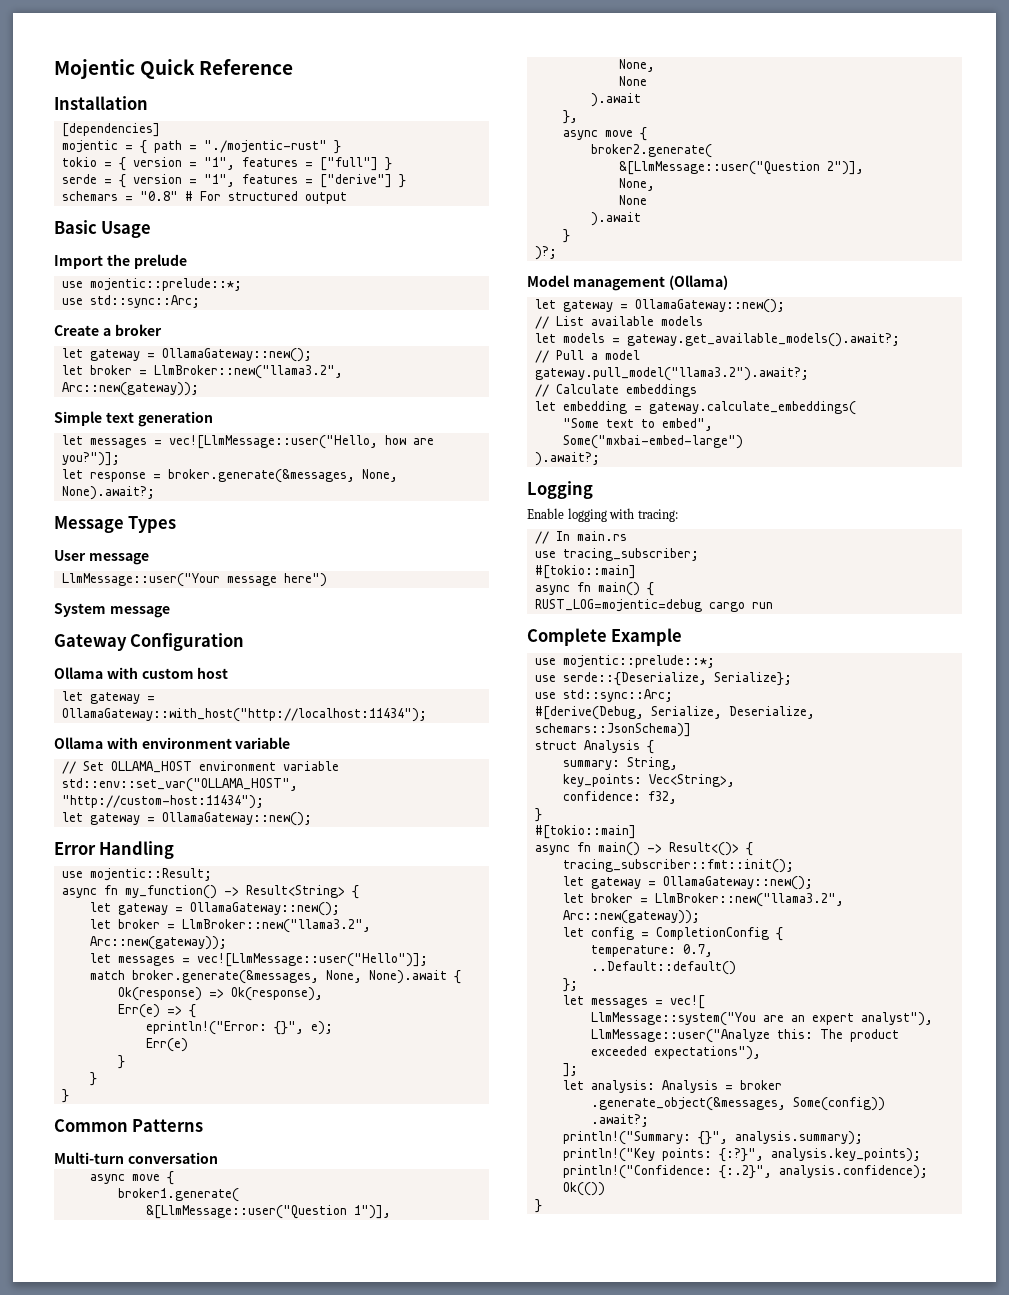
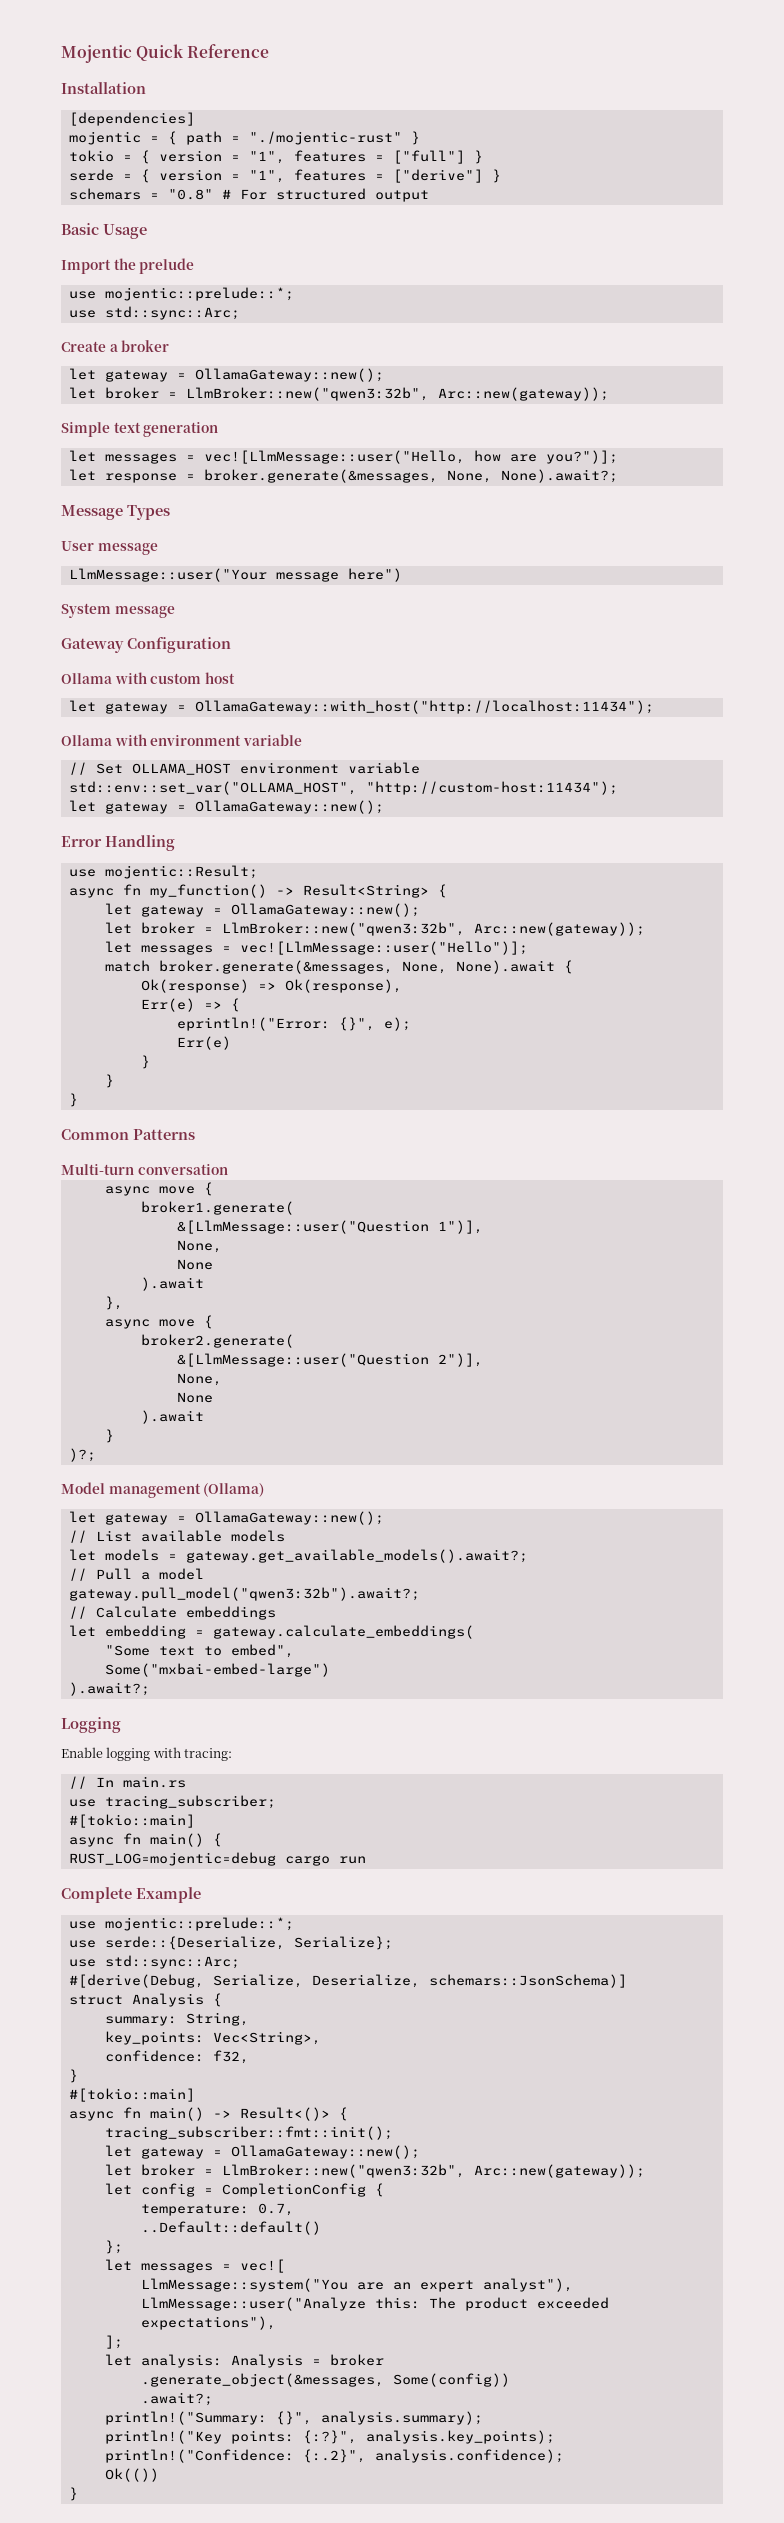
  Create a broker
  let gateway = OllamaGateway::new();
- let broker = LlmBroker::new("llama3.2", Arc::new(gateway));
+ let broker = LlmBroker::new("qwen3:32b", Arc::new(gateway));
  async fn my_function() -> Result<String> {
  let gateway = OllamaGateway::new();
- let broker = LlmBroker::new("llama3.2", Arc::new(gateway));
+ let broker = LlmBroker::new("qwen3:32b", Arc::new(gateway));
- gateway.pull_model("llama3.2").await?;
+ gateway.pull_model("qwen3:32b").await?;
  tracing_subscriber::fmt::init();
  let gateway = OllamaGateway::new();
- let broker = LlmBroker::new("llama3.2", Arc::new(gateway));
+ let broker = LlmBroker::new("qwen3:32b", Arc::new(gateway));

